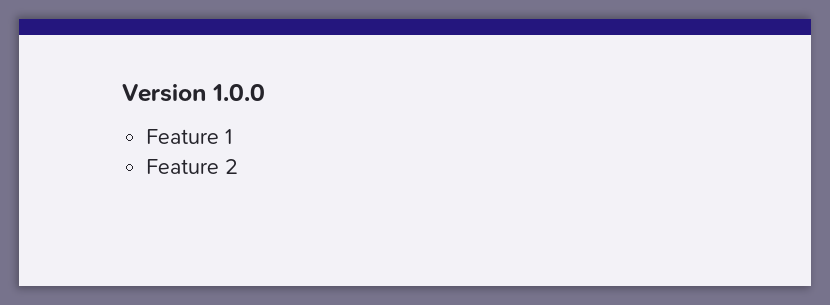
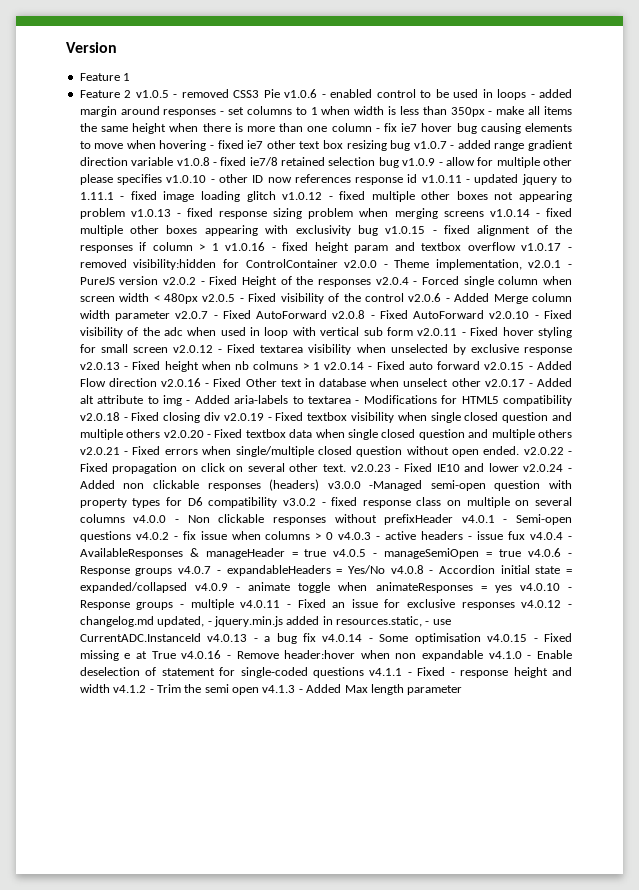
- Version 1.0.0
+ Version
- Feature 2
+ Feature 2 v1.0.5 - removed CSS3 Pie v1.0.6 - enabled control to be used in loops - added margin around responses - set columns to 1 when width is less than 350px - make all items the same height when there is more than one column - fix ie7 hover bug causing elements to move when hovering - fixed ie7 other text box resizing bug v1.0.7 - added range gradient direction variable v1.0.8 - fixed ie7/8 retained selection bug v1.0.9 - allow for multiple other please specifies v1.0.10 - other ID now references response id v1.0.11 - updated jquery to 1.11.1 - fixed image loading glitch v1.0.12 - fixed multiple other boxes not appearing problem v1.0.13 - fixed response sizing problem when merging screens v1.0.14 - fixed multiple other boxes appearing with exclusivity bug v1.0.15 - fixed alignment of the responses if column > 1 v1.0.16 - fixed height param and textbox overflow v1.0.17 - removed visibility:hidden for ControlContainer v2.0.0 - Theme implementation, v2.0.1 - PureJS version v2.0.2 - Fixed Height of the responses v2.0.4 - Forced single column when screen width < 480px v2.0.5 - Fixed visibility of the control v2.0.6 - Added Merge column width parameter v2.0.7 - Fixed AutoForward v2.0.8 - Fixed AutoForward v2.0.10 - Fixed visibility of the adc when used in loop with vertical sub form v2.0.11 - Fixed hover styling for small screen v2.0.12 - Fixed textarea visibility when unselected by exclusive response v2.0.13 - Fixed height when nb colmuns > 1 v2.0.14 - Fixed auto forward v2.0.15 - Added Flow direction v2.0.16 - Fixed Other text in database when unselect other v2.0.17 - Added alt attribute to img - Added aria-labels to textarea - Modifications for HTML5 compatibility v2.0.18 - Fixed closing div v2.0.19 - Fixed textbox visibility when single closed question and multiple others v2.0.20 - Fixed textbox data when single closed question and multiple others v2.0.21 - Fixed errors when single/multiple closed question without open ended. v2.0.22 - Fixed propagation on click on several other text. v2.0.23 - Fixed IE10 and lower v2.0.24 - Added non clickable responses (headers) v3.0.0 -Managed semi-open question with property types for D6 compatibility v3.0.2 - fixed response class on multiple on several columns v4.0.0 - Non clickable responses without prefixHeader v4.0.1 - Semi-open questions v4.0.2 - fix issue when columns > 0 v4.0.3 - active headers - issue fux v4.0.4 - AvailableResponses & manageHeader = true v4.0.5 - manageSemiOpen = true v4.0.6 - Response groups v4.0.7 - expandableHeaders = Yes/No v4.0.8 - Accordion initial state = expanded/collapsed v4.0.9 - animate toggle when animateResponses = yes v4.0.10 - Response groups - multiple v4.0.11 - Fixed an issue for exclusive responses v4.0.12 - changelog.md updated, - jquery.min.js added in resources.static, - use CurrentADC.InstanceId v4.0.13 - a bug fix v4.0.14 - Some optimisation v4.0.15 - Fixed missing e at True v4.0.16 - Remove header:hover when non expandable v4.1.0 - Enable deselection of statement for single-coded questions v4.1.1 - Fixed - response height and width v4.1.2 - Trim the semi open v4.1.3 - Added Max length parameter

